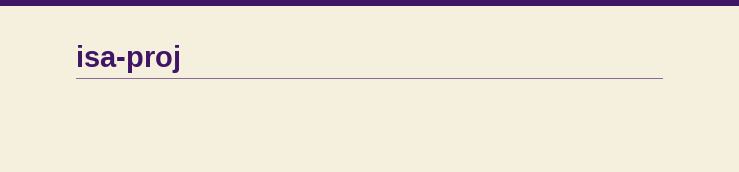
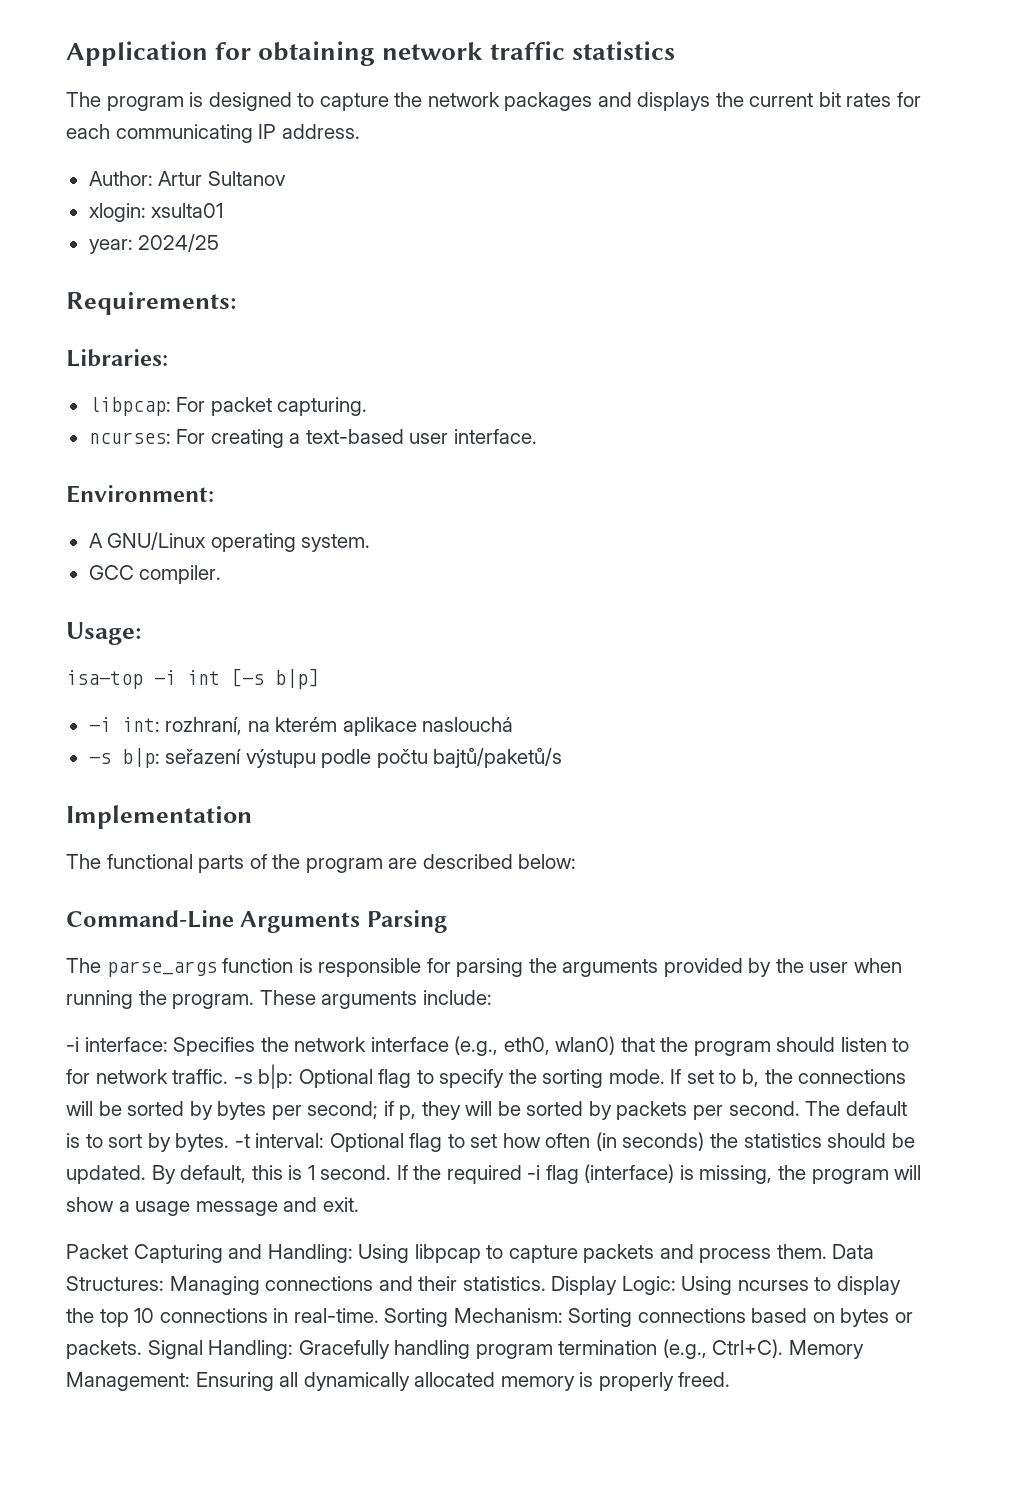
- isa-proj
+ Application for obtaining network traffic statistics
+ The program is designed to capture the network packages and displays the current bit rates for each communicating IP address.
+ Author: Artur Sultanov
+ xlogin: xsulta01
+ year: 2024/25
+ Requirements:
+ Libraries:
+ libpcap: For packet capturing.
+ ncurses: For creating a text-based user interface.
+ Environment:
+ A GNU/Linux operating system.
+ GCC compiler.
+ Usage:
+ isa-top -i int [-s b|p]
+ -i int: rozhraní, na kterém aplikace naslouchá
+ -s b|p: seřazení výstupu podle počtu bajtů/paketů/s
+ Implementation
+ The functional parts of the program are described below:
+ Command-Line Arguments Parsing
+ The parse_args function is responsible for parsing the arguments provided by the user when running the program. These arguments include:
+ -i interface: Specifies the network interface (e.g., eth0, wlan0) that the program should listen to for network traffic. -s b|p: Optional flag to specify the sorting mode. If set to b, the connections will be sorted by bytes per second; if p, they will be sorted by packets per second. The default is to sort by bytes. -t interval: Optional flag to set how often (in seconds) the statistics should be updated. By default, this is 1 second. If the required -i flag (interface) is missing, the program will show a usage message and exit.
+ Packet Capturing and Handling: Using libpcap to capture packets and process them. Data Structures: Managing connections and their statistics. Display Logic: Using ncurses to display the top 10 connections in real-time. Sorting Mechanism: Sorting connections based on bytes or packets. Signal Handling: Gracefully handling program termination (e.g., Ctrl+C). Memory Management: Ensuring all dynamically allocated memory is properly freed.

